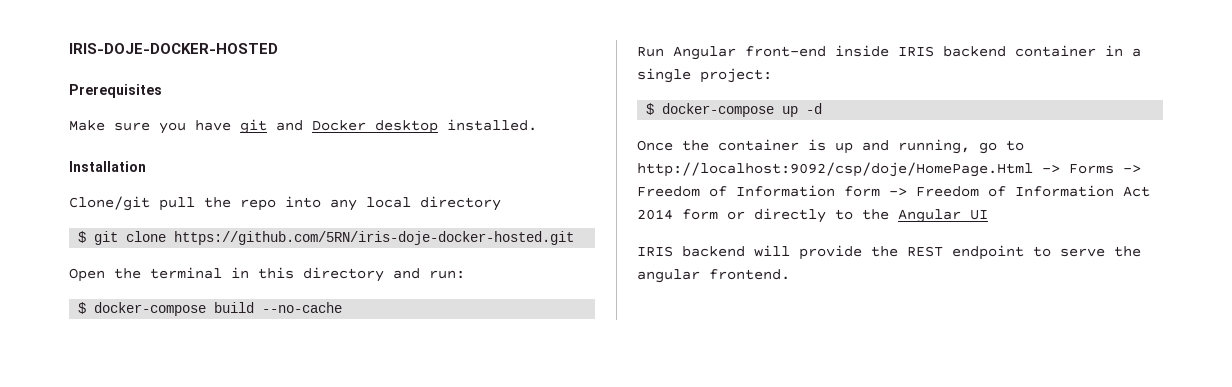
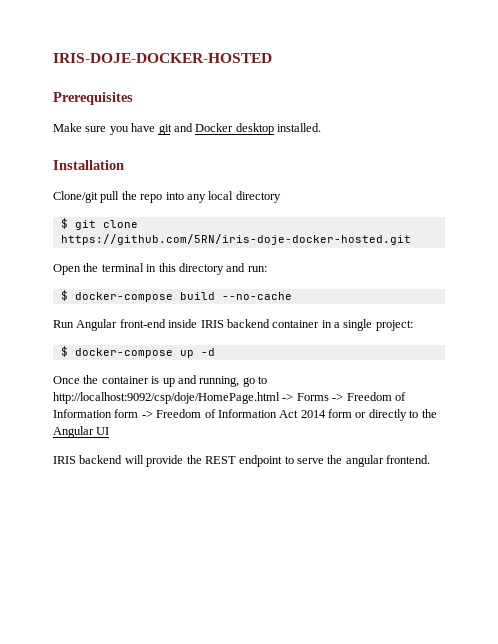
- Once the container is up and running, go to http://localhost:9092/csp/doje/HomePage.Html -> Forms -> Freedom of Information form -> Freedom of Information Act 2014 form or directly to the Angular UI
+ Once the container is up and running, go to http://localhost:9092/csp/doje/HomePage.html -> Forms -> Freedom of Information form -> Freedom of Information Act 2014 form or directly to the Angular UI

